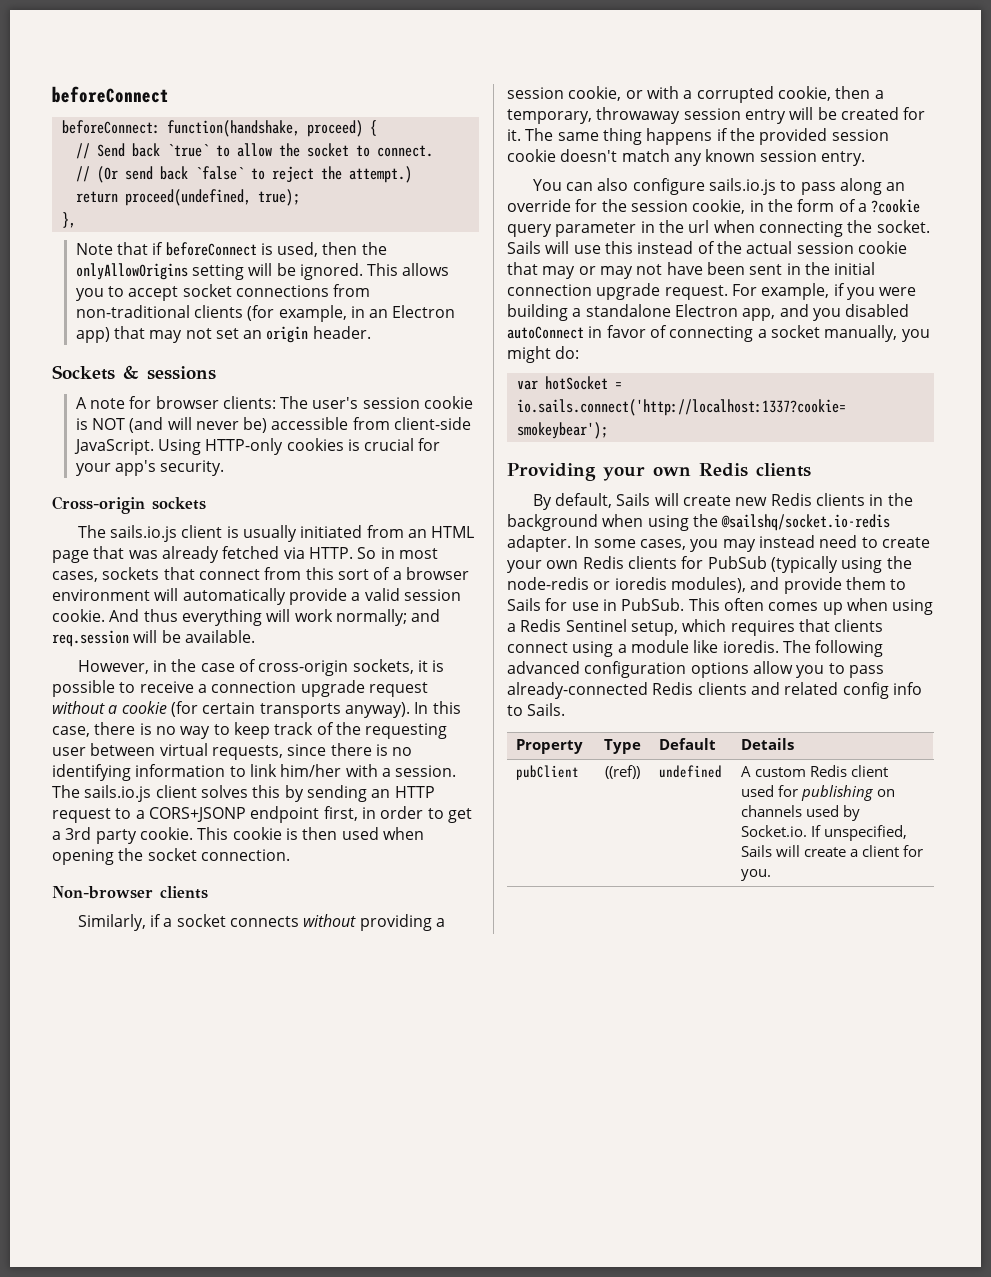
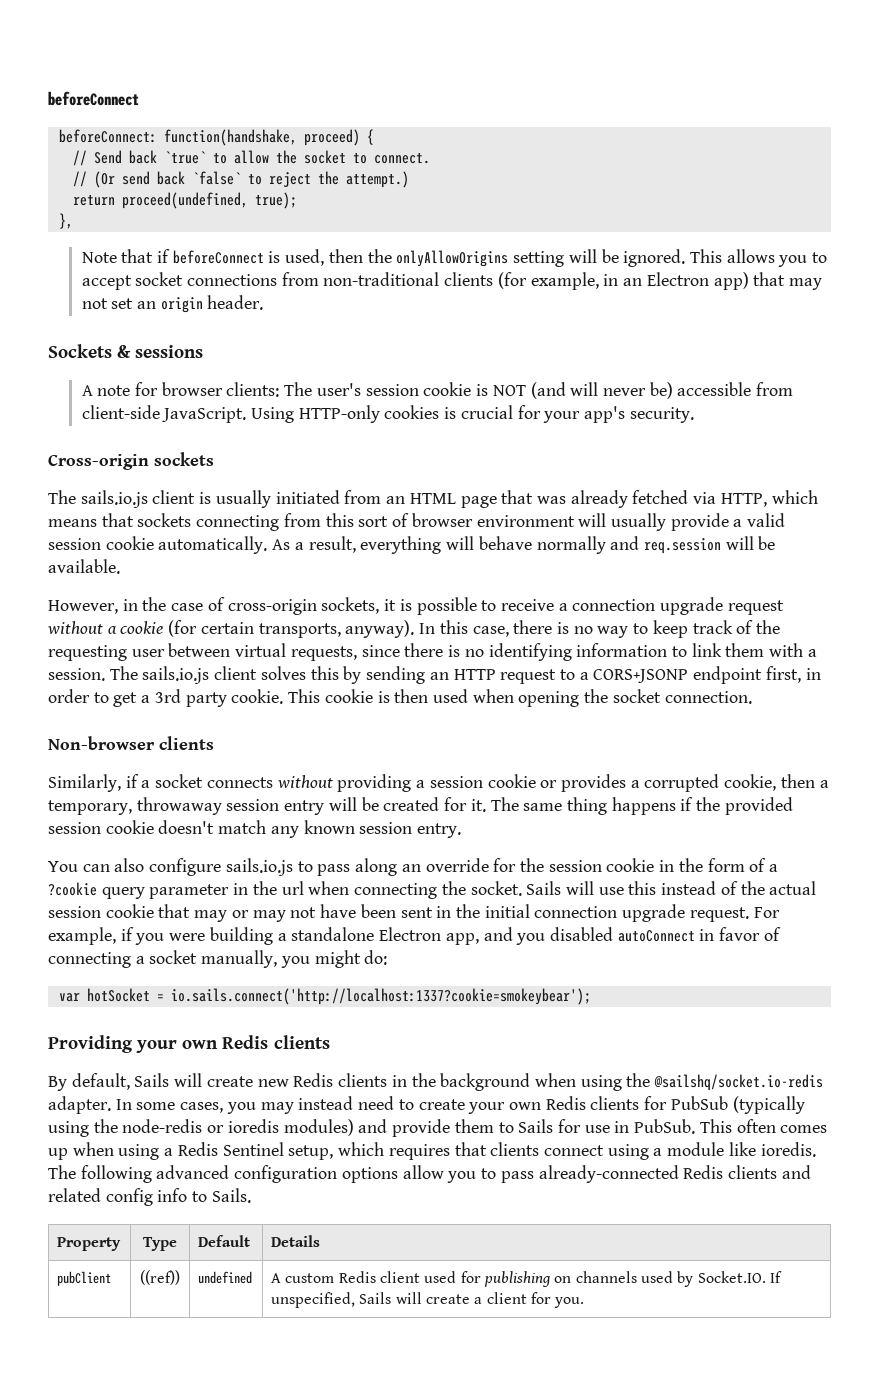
- The sails.io.js client is usually initiated from an HTML page that was already fetched via HTTP. So in most cases, sockets that connect from this sort of a browser environment will automatically provide a valid session cookie. And thus everything will work normally; and req.session will be available.
+ The sails.io.js client is usually initiated from an HTML page that was already fetched via HTTP, which means that sockets connecting from this sort of browser environment will usually provide a valid session cookie automatically. As a result, everything will behave normally and req.session will be available.
- However, in the case of cross-origin sockets, it is possible to receive a connection upgrade request without a cookie (for certain transports anyway).
+ However, in the case of cross-origin sockets, it is possible to receive a connection upgrade request without a cookie (for certain transports, anyway).
- In this case, there is no way to keep track of the requesting user between virtual requests, since there is no identifying information to link him/her with a session.
+ In this case, there is no way to keep track of the requesting user between virtual requests, since there is no identifying information to link them with a session.
- Similarly, if a socket connects without providing a session cookie, or with a corrupted cookie, then a temporary, throwaway session entry will be created for it.
+ Similarly, if a socket connects without providing a session cookie or provides a corrupted cookie, then a temporary, throwaway session entry will be created for it.
- You can also configure sails.io.js to pass along an override for the session cookie, in the form of a ?cookie query parameter in the url when connecting the socket.
+ You can also configure sails.io.js to pass along an override for the session cookie in the form of a ?cookie query parameter in the url when connecting the socket.
- In some cases, you may instead need to create your own Redis clients for PubSub (typically using the node-redis or ioredis modules), and provide them to Sails for use in PubSub.
+ In some cases, you may instead need to create your own Redis clients for PubSub (typically using the node-redis or ioredis modules) and provide them to Sails for use in PubSub.
- pubClient | ((ref)) | undefined | A custom Redis client used for publishing on channels used by Socket.io. If unspecified, Sails will create a client for you.
+ pubClient | ((ref)) | undefined | A custom Redis client used for publishing on channels used by Socket.IO. If unspecified, Sails will create a client for you.

